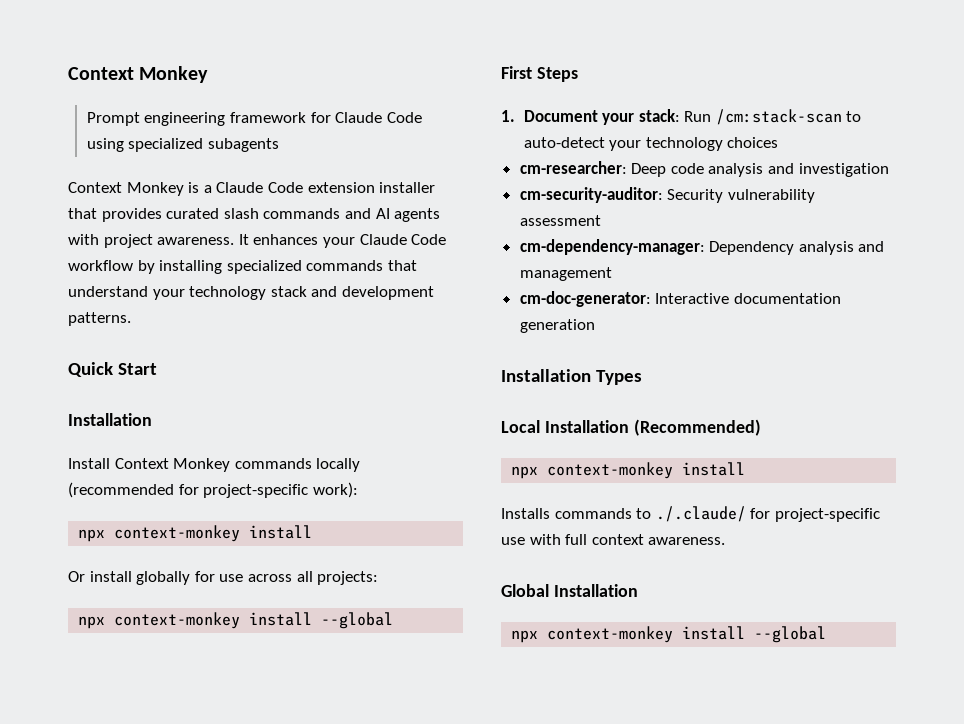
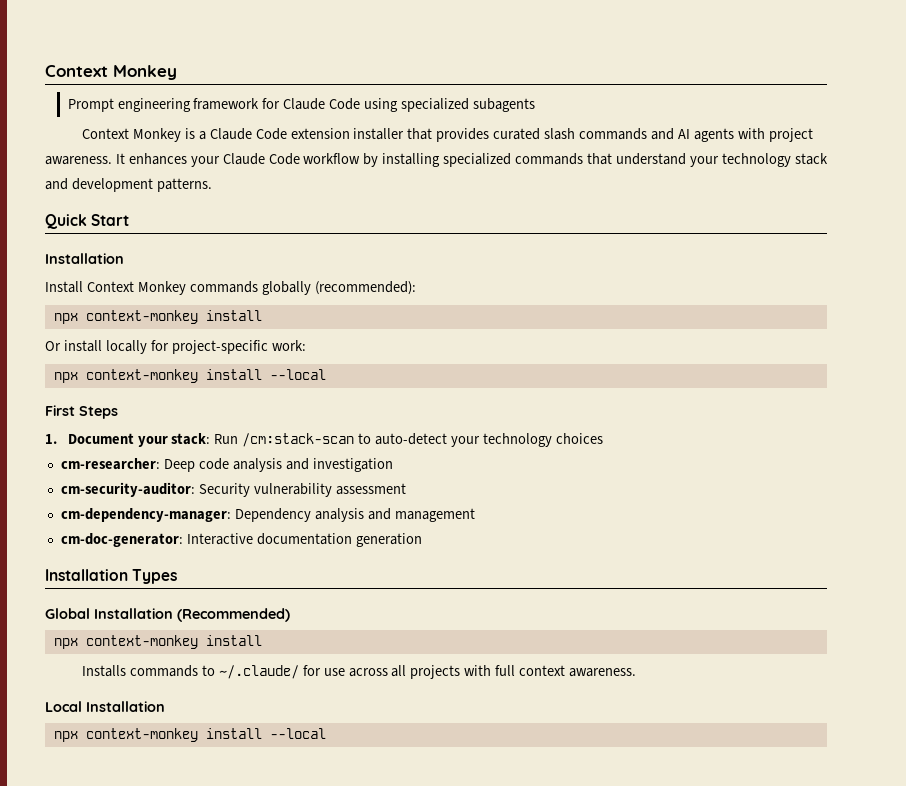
- Install Context Monkey commands locally (recommended for project-specific work):
+ Install Context Monkey commands globally (recommended):
- Or install globally for use across all projects:
- npx context-monkey install --global
+ Or install locally for project-specific work:
+ npx context-monkey install --local
- Local Installation (Recommended)
+ Global Installation (Recommended)
- Installs commands to ./.claude/ for project-specific use with full context awareness.
+ Installs commands to ~/.claude/ for use across all projects with full context awareness.
- Global Installation
- npx context-monkey install --global
+ Local Installation
+ npx context-monkey install --local

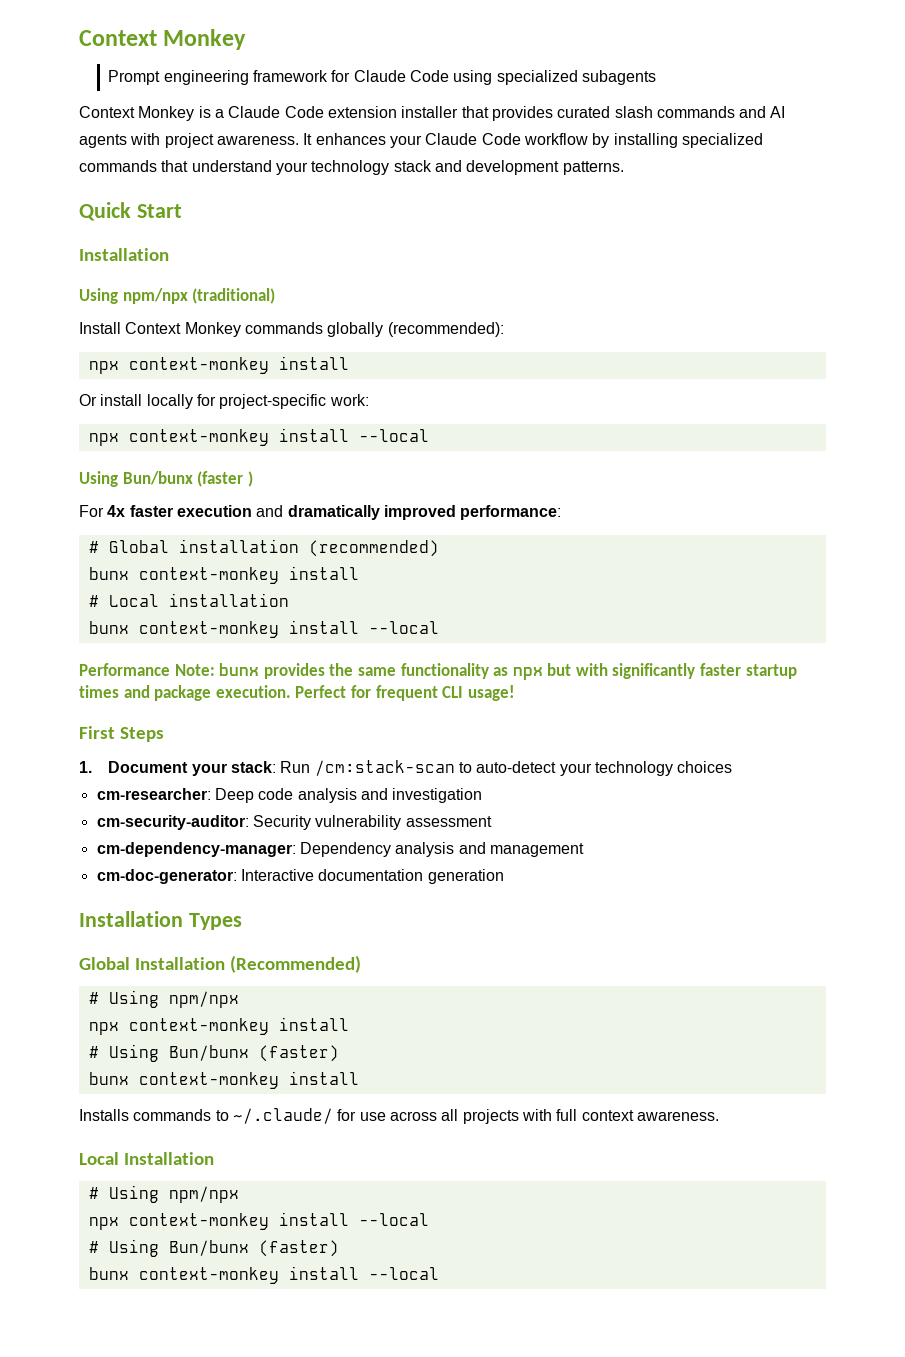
+ Using npm/npx (traditional)
+ Using Bun/bunx (faster )
+ For 4x faster execution and dramatically improved performance:
+ # Global installation (recommended)
+ bunx context-monkey install
+ # Local installation
+ bunx context-monkey install --local
+ Performance Note: bunx provides the same functionality as npx but with significantly faster startup times and package execution. Perfect for frequent CLI usage!
  Global Installation (Recommended)
+ # Using npm/npx
  npx context-monkey install
+ # Using Bun/bunx (faster)
+ bunx context-monkey install
  Local Installation
+ # Using npm/npx
  npx context-monkey install --local
+ # Using Bun/bunx (faster)
+ bunx context-monkey install --local

